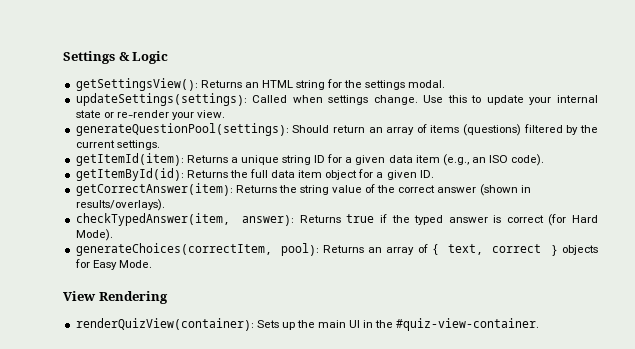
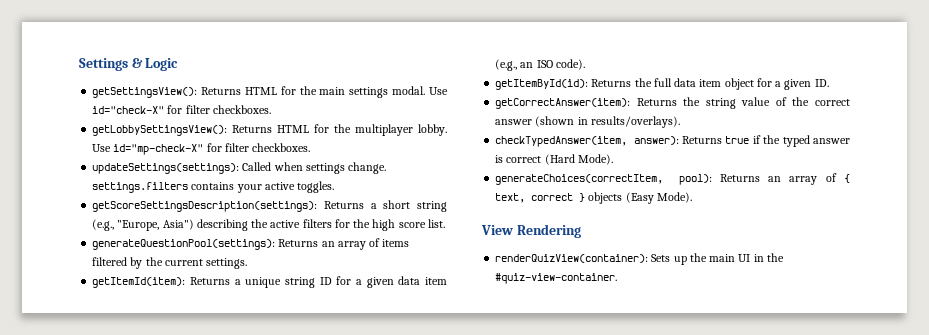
- getSettingsView(): Returns an HTML string for the settings modal.
+ getSettingsView(): Returns HTML for the main settings modal. Use id="check-X" for filter checkboxes.
+ getLobbySettingsView(): Returns HTML for the multiplayer lobby. Use id="mp-check-X" for filter checkboxes.
- updateSettings(settings): Called when settings change. Use this to update your internal state or re-render your view.
+ updateSettings(settings): Called when settings change. settings.filters contains your active toggles.
+ getScoreSettingsDescription(settings): Returns a short string (e.g., "Europe, Asia") describing the active filters for the high score list.
- generateQuestionPool(settings): Should return an array of items (questions) filtered by the current settings.
+ generateQuestionPool(settings): Returns an array of items filtered by the current settings.
- checkTypedAnswer(item, answer): Returns true if the typed answer is correct (for Hard Mode).
+ checkTypedAnswer(item, answer): Returns true if the typed answer is correct (Hard Mode).
- generateChoices(correctItem, pool): Returns an array of { text, correct } objects for Easy Mode.
+ generateChoices(correctItem, pool): Returns an array of { text, correct } objects (Easy Mode).

